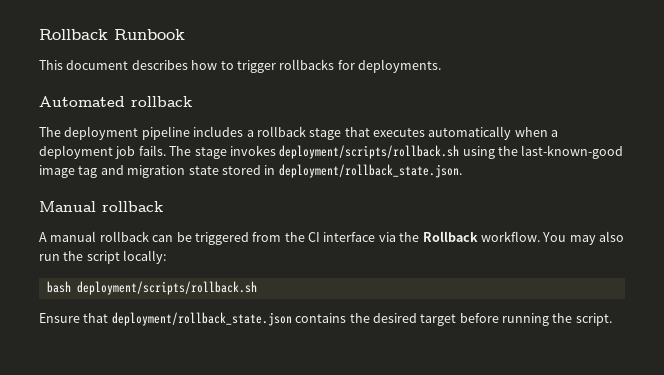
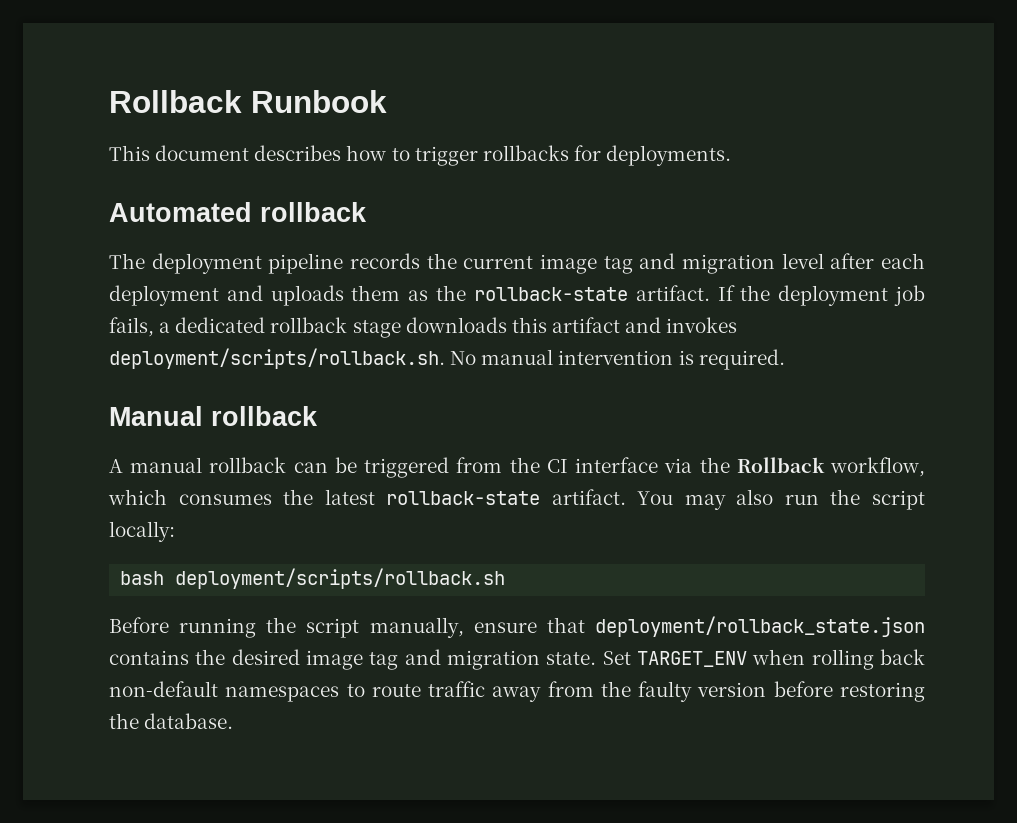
- The deployment pipeline includes a rollback stage that executes automatically when a deployment job fails. The stage invokes deployment/scripts/rollback.sh using the last-known-good image tag and migration state stored in deployment/rollback_state.json.
+ The deployment pipeline records the current image tag and migration level after each deployment and uploads them as the rollback-state artifact. If the deployment job fails, a dedicated rollback stage downloads this artifact and invokes deployment/scripts/rollback.sh. No manual intervention is required.
- A manual rollback can be triggered from the CI interface via the Rollback workflow.
+ A manual rollback can be triggered from the CI interface via the Rollback workflow, which consumes the latest rollback-state artifact.
- Ensure that deployment/rollback_state.json contains the desired target before running the script.
+ Before running the script manually, ensure that deployment/rollback_state.json contains the desired image tag and migration state. Set TARGET_ENV when rolling back non-default namespaces to route traffic away from the faulty version before restoring the database.

